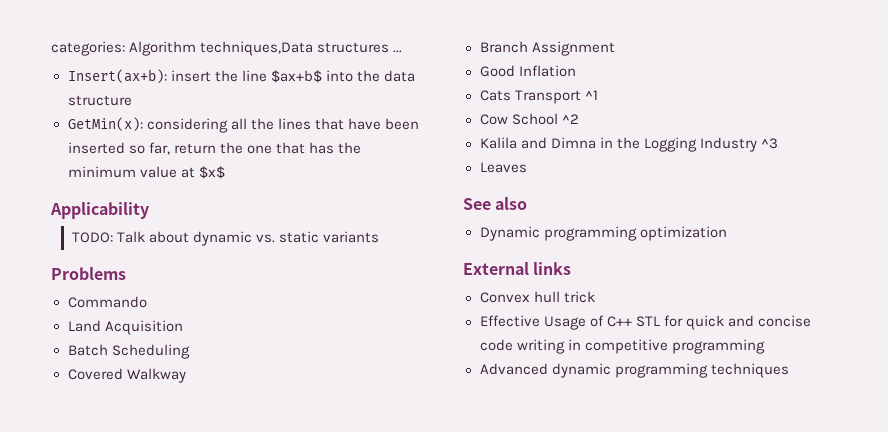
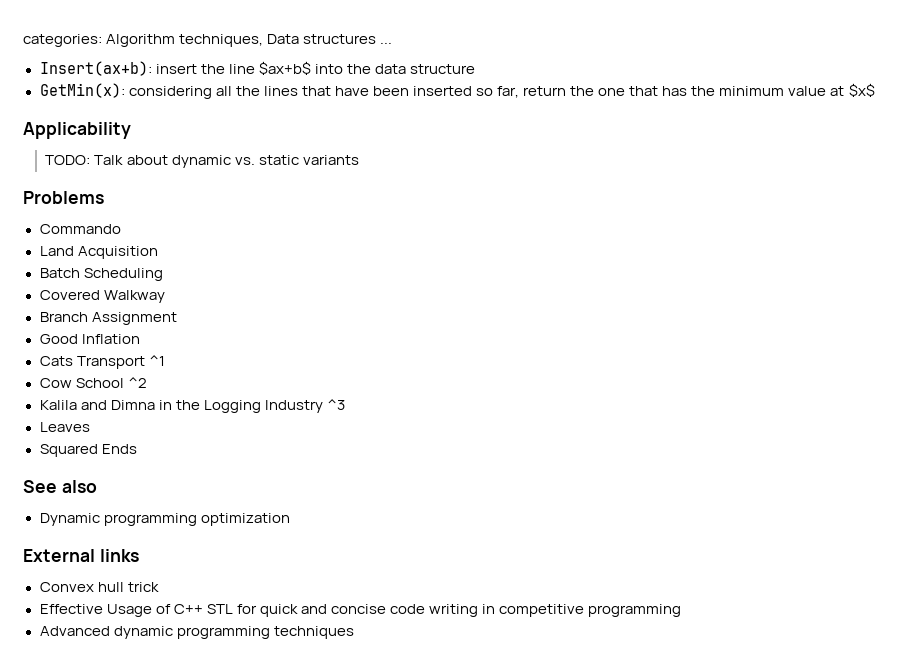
- categories: Algorithm techniques,Data structures ...
+ categories: Algorithm techniques, Data structures ...
+ Squared Ends

